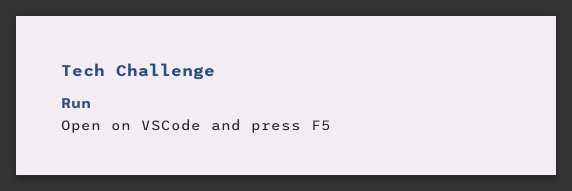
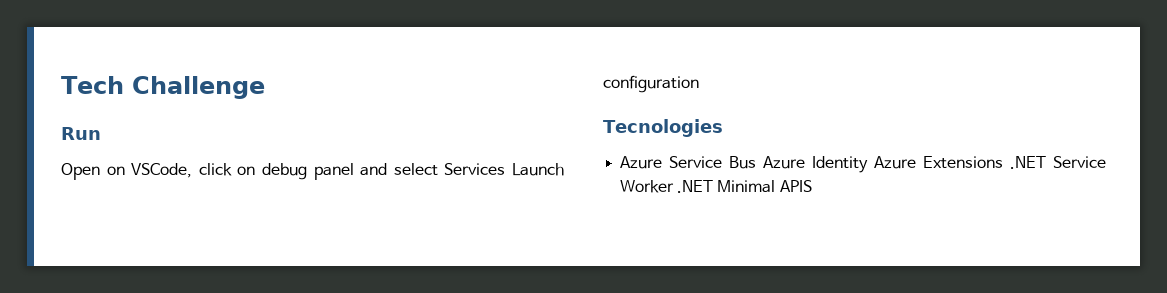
- Open on VSCode and press F5
+ Open on VSCode, click on debug panel and select Services Launch configuration
+ Tecnologies
+ Azure Service Bus Azure Identity Azure Extensions .NET Service Worker .NET Minimal APIS

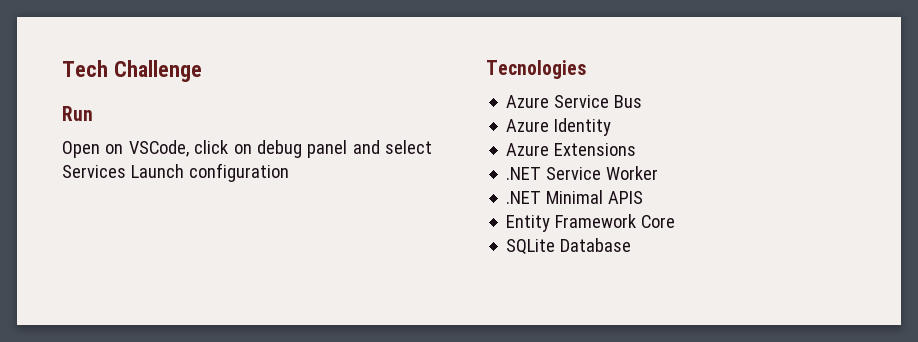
- Azure Service Bus Azure Identity Azure Extensions .NET Service Worker .NET Minimal APIS
+ Azure Service Bus
+ Azure Identity
+ Azure Extensions
+ .NET Service Worker
+ .NET Minimal APIS
+ Entity Framework Core
+ SQLite Database

